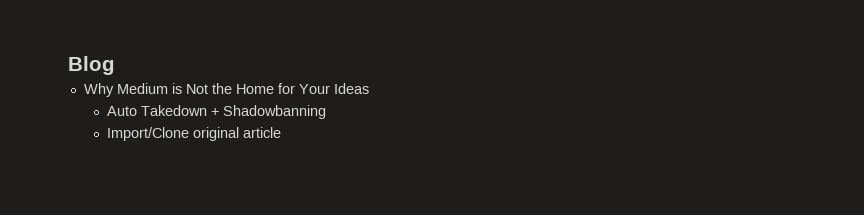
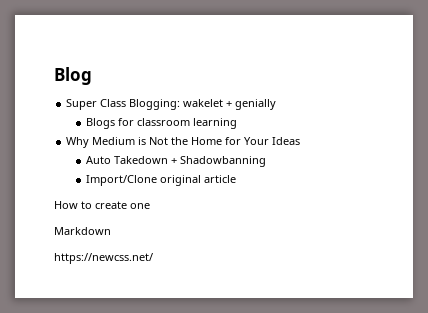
+ Super Class Blogging: wakelet + genially
+ Blogs for classroom learning
+ How to create one
+ Markdown
+ https://newcss.net/

